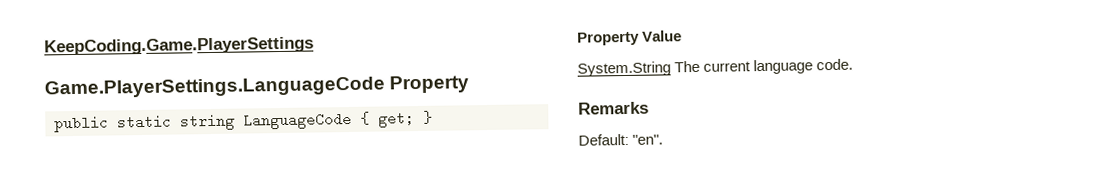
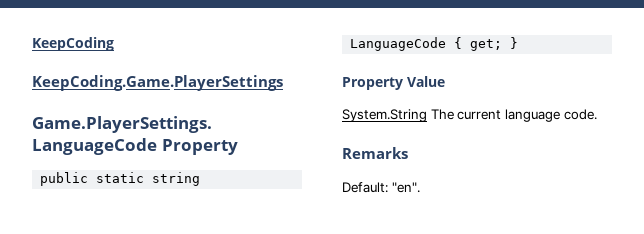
+ KeepCoding

